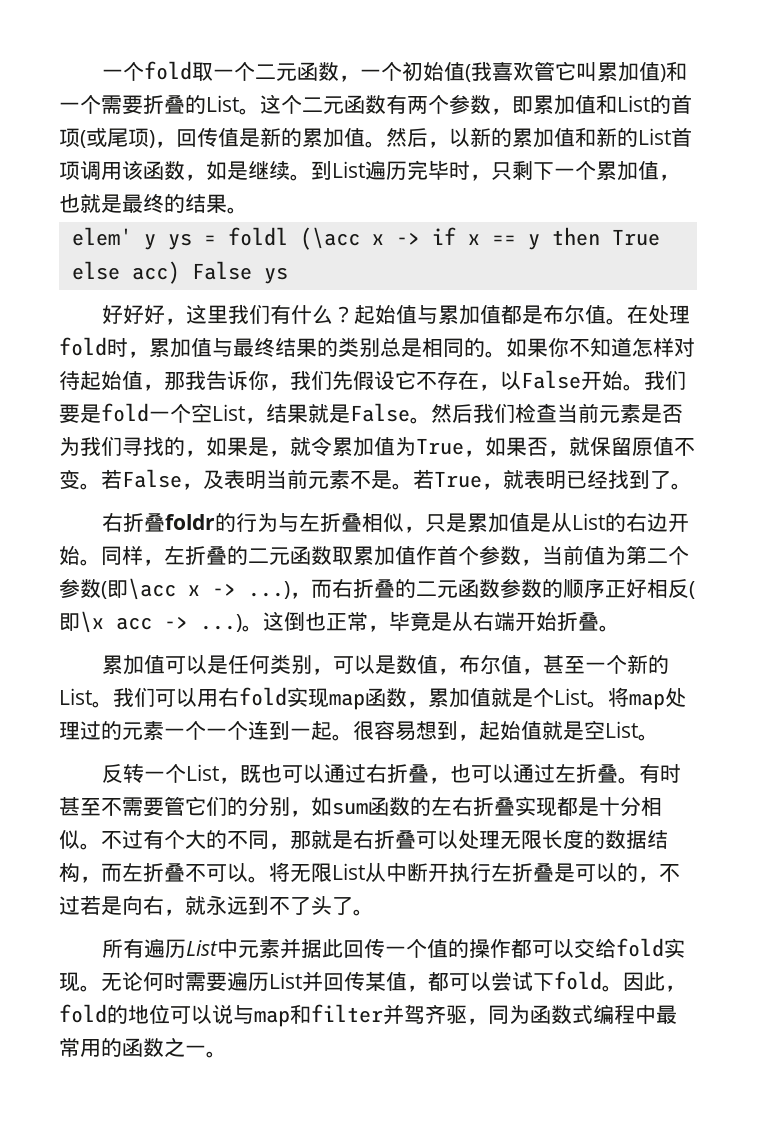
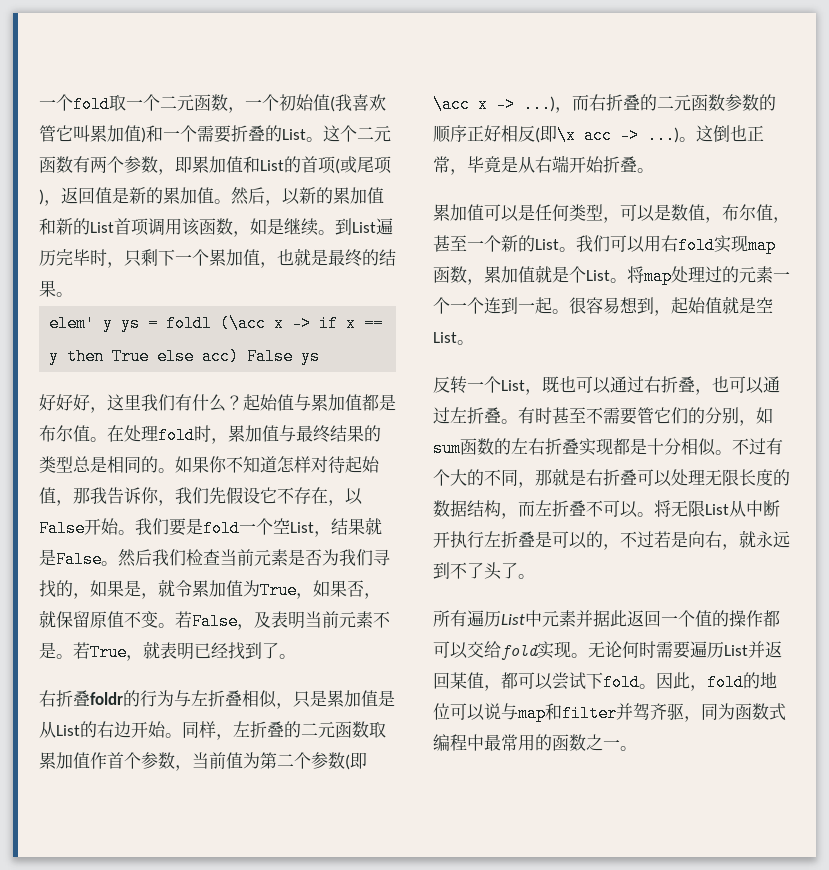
- 这个二元函数有两个参数，即累加值和List的首项(或尾项)，回传值是新的累加值。
+ 这个二元函数有两个参数，即累加值和List的首项(或尾项)，返回值是新的累加值。
- 在处理fold时，累加值与最终结果的类别总是相同的。
+ 在处理fold时，累加值与最终结果的类型总是相同的。
- 累加值可以是任何类别，可以是数值，布尔值，甚至一个新的List。
+ 累加值可以是任何类型，可以是数值，布尔值，甚至一个新的List。
- 所有遍历List中元素并据此回传一个值的操作都可以交给fold实现。
+ 所有遍历List中元素并据此返回一个值的操作都可以交给fold实现。
- 无论何时需要遍历List并回传某值，都可以尝试下fold。
+ 无论何时需要遍历List并返回某值，都可以尝试下fold。

